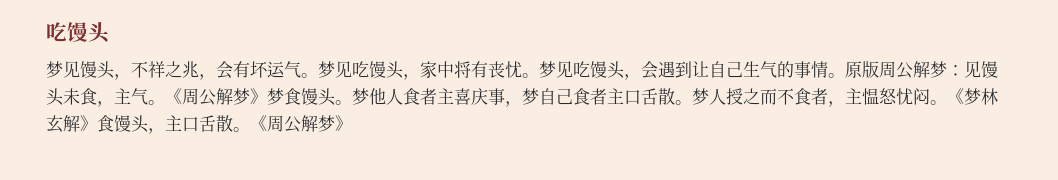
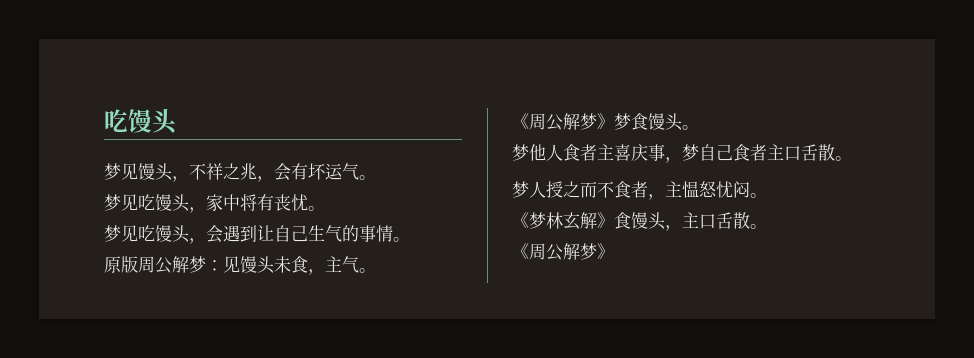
- 梦见馒头，不祥之兆，会有坏运气。梦见吃馒头，家中将有丧忧。梦见吃馒头，会遇到让自己生气的事情。原版周公解梦：
+ 梦见馒头，不祥之兆，会有坏运气。
+ 梦见吃馒头，家中将有丧忧。
+ 梦见吃馒头，会遇到让自己生气的事情。
+ 原版周公解梦：
- 见馒头未食，主气。《周公解梦》梦食馒头。梦他人食者主喜庆事，梦自己食者主口舌散。梦人授之而不食者，主愠怒忧闷。《梦林玄解》食馒头，主口舌散。《周公解梦》
+ 见馒头未食，主气。
+ 《周公解梦》梦食馒头。
+ 梦他人食者主喜庆事，梦自己食者主口舌散。
+ 梦人授之而不食者，主愠怒忧闷。
+ 《梦林玄解》食馒头，主口舌散。
+ 《周公解梦》

